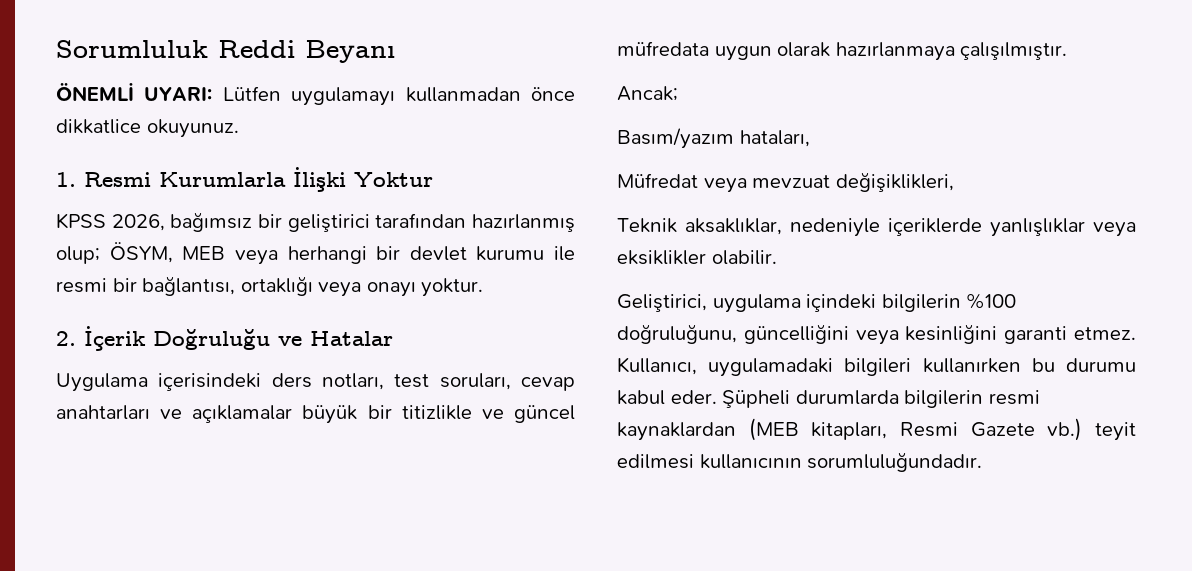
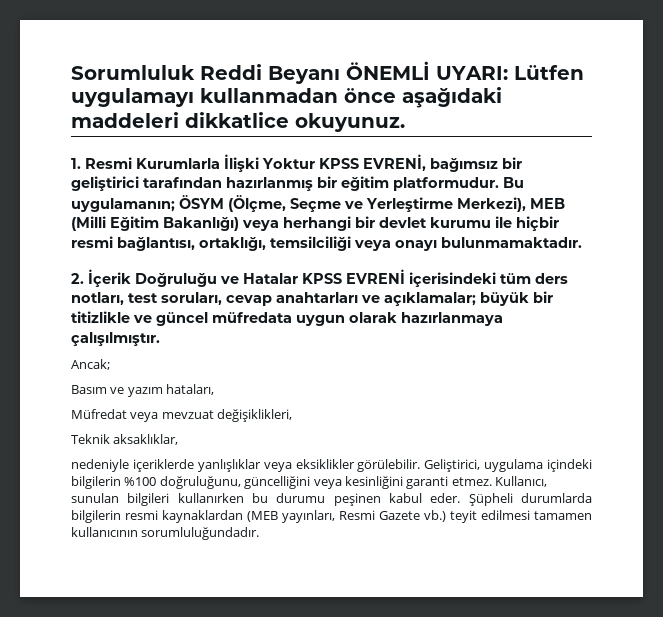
- Sorumluluk Reddi Beyanı
- ÖNEMLİ UYARI: Lütfen uygulamayı kullanmadan önce dikkatlice okuyunuz.
+ Sorumluluk Reddi Beyanı ÖNEMLİ UYARI: Lütfen uygulamayı kullanmadan önce aşağıdaki maddeleri dikkatlice okuyunuz.
- 1. Resmi Kurumlarla İlişki Yoktur
- KPSS 2026, bağımsız bir geliştirici tarafından hazırlanmış olup; ÖSYM, MEB veya herhangi bir devlet kurumu ile resmi bir bağlantısı, ortaklığı veya onayı yoktur.
+ 1. Resmi Kurumlarla İlişki Yoktur KPSS EVRENİ, bağımsız bir geliştirici tarafından hazırlanmış bir eğitim platformudur. Bu uygulamanın; ÖSYM (Ölçme, Seçme ve Yerleştirme Merkezi), MEB (Milli Eğitim Bakanlığı) veya herhangi bir devlet kurumu ile hiçbir resmi bağlantısı, ortaklığı, temsilciliği veya onayı bulunmamaktadır.
- 2. İçerik Doğruluğu ve Hatalar
- Uygulama içerisindeki ders notları, test soruları, cevap anahtarları ve açıklamalar büyük bir titizlikle ve güncel müfredata uygun olarak hazırlanmaya çalışılmıştır.
+ 2. İçerik Doğruluğu ve Hatalar KPSS EVRENİ içerisindeki tüm ders notları, test soruları, cevap anahtarları ve açıklamalar; büyük bir titizlikle ve güncel müfredata uygun olarak hazırlanmaya çalışılmıştır.
- Basım/yazım hataları,
+ Basım ve yazım hataları,
- Teknik aksaklıklar, nedeniyle içeriklerde yanlışlıklar veya eksiklikler olabilir.
- Geliştirici, uygulama içindeki bilgilerin %100 doğruluğunu, güncelliğini veya kesinliğini garanti etmez.
+ Teknik aksaklıklar,
+ nedeniyle içeriklerde yanlışlıklar veya eksiklikler görülebilir. Geliştirici, uygulama içindeki bilgilerin %100 doğruluğunu, güncelliğini veya kesinliğini garanti etmez.
- Kullanıcı, uygulamadaki bilgileri kullanırken bu durumu kabul eder.
+ Kullanıcı, sunulan bilgileri kullanırken bu durumu peşinen kabul eder.
- Şüpheli durumlarda bilgilerin resmi kaynaklardan (MEB kitapları, Resmi Gazete vb.) teyit edilmesi kullanıcının sorumluluğundadır.
+ Şüpheli durumlarda bilgilerin resmi kaynaklardan (MEB yayınları, Resmi Gazete vb.) teyit edilmesi tamamen kullanıcının sorumluluğundadır.

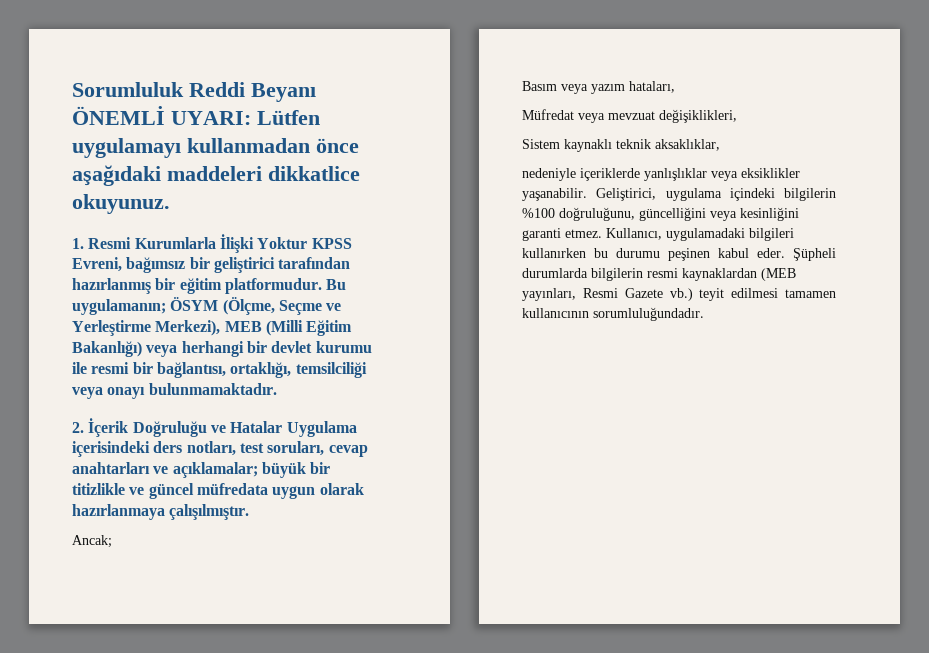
- 1. Resmi Kurumlarla İlişki Yoktur KPSS EVRENİ, bağımsız bir geliştirici tarafından hazırlanmış bir eğitim platformudur.
+ 1. Resmi Kurumlarla İlişki Yoktur KPSS Evreni, bağımsız bir geliştirici tarafından hazırlanmış bir eğitim platformudur.
- Bu uygulamanın; ÖSYM (Ölçme, Seçme ve Yerleştirme Merkezi), MEB (Milli Eğitim Bakanlığı) veya herhangi bir devlet kurumu ile hiçbir resmi bağlantısı, ortaklığı, temsilciliği veya onayı bulunmamaktadır.
+ Bu uygulamanın; ÖSYM (Ölçme, Seçme ve Yerleştirme Merkezi), MEB (Milli Eğitim Bakanlığı) veya herhangi bir devlet kurumu ile resmi bir bağlantısı, ortaklığı, temsilciliği veya onayı bulunmamaktadır.
- 2. İçerik Doğruluğu ve Hatalar KPSS EVRENİ içerisindeki tüm ders notları, test soruları, cevap anahtarları ve açıklamalar; büyük bir titizlikle ve güncel müfredata uygun olarak hazırlanmaya çalışılmıştır.
+ 2. İçerik Doğruluğu ve Hatalar Uygulama içerisindeki ders notları, test soruları, cevap anahtarları ve açıklamalar; büyük bir titizlikle ve güncel müfredata uygun olarak hazırlanmaya çalışılmıştır.
- Basım ve yazım hataları,
+ Basım veya yazım hataları,
- Teknik aksaklıklar,
+ Sistem kaynaklı teknik aksaklıklar,
- nedeniyle içeriklerde yanlışlıklar veya eksiklikler görülebilir.
+ nedeniyle içeriklerde yanlışlıklar veya eksiklikler yaşanabilir.
- Kullanıcı, sunulan bilgileri kullanırken bu durumu peşinen kabul eder.
+ Kullanıcı, uygulamadaki bilgileri kullanırken bu durumu peşinen kabul eder.

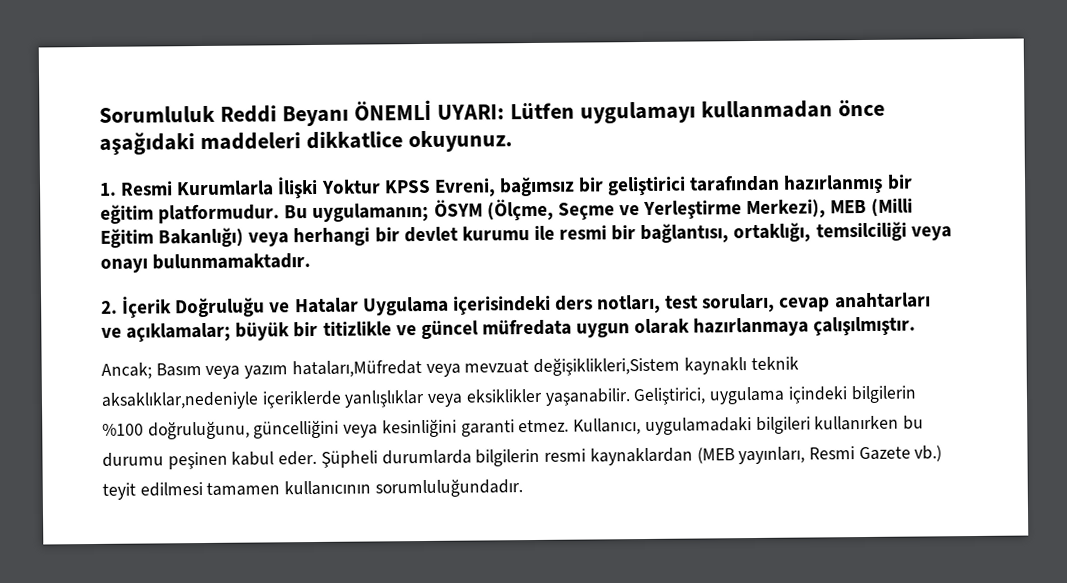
- Ancak;
- Basım veya yazım hataları,
- Müfredat veya mevzuat değişiklikleri,
- Sistem kaynaklı teknik aksaklıklar,
- nedeniyle içeriklerde yanlışlıklar veya eksiklikler yaşanabilir.
+ Ancak; Basım veya yazım hataları,Müfredat veya mevzuat değişiklikleri,Sistem kaynaklı teknik aksaklıklar,nedeniyle içeriklerde yanlışlıklar veya eksiklikler yaşanabilir.

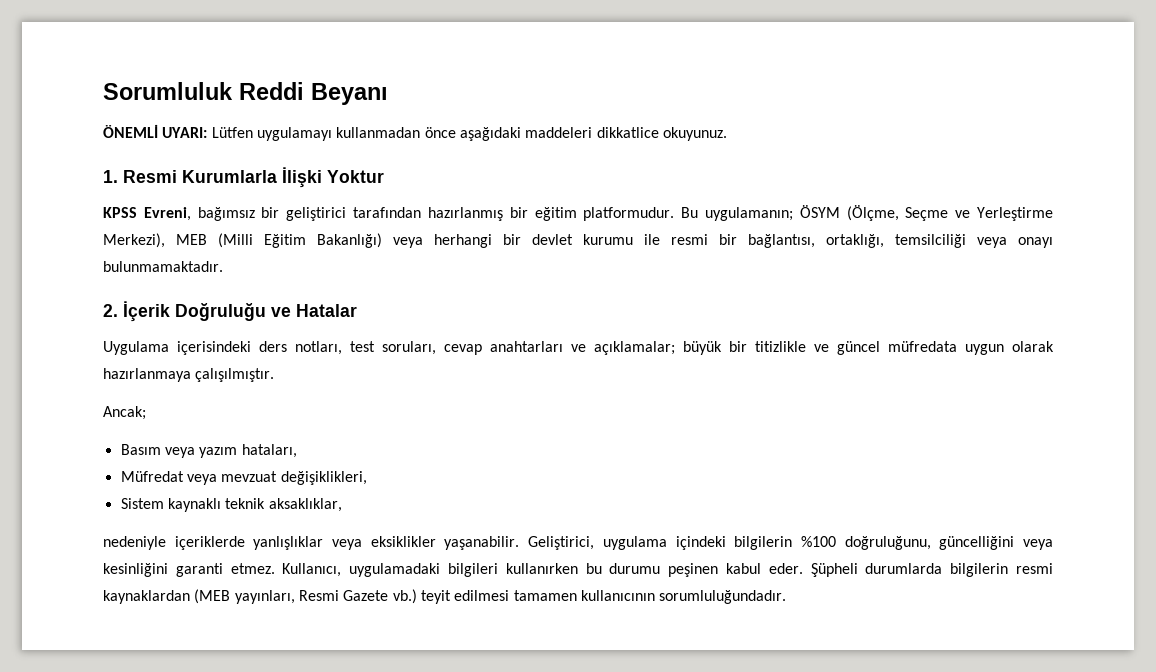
- Sorumluluk Reddi Beyanı ÖNEMLİ UYARI: Lütfen uygulamayı kullanmadan önce aşağıdaki maddeleri dikkatlice okuyunuz.
+ Sorumluluk Reddi Beyanı
+ ÖNEMLİ UYARI: Lütfen uygulamayı kullanmadan önce aşağıdaki maddeleri dikkatlice okuyunuz.
- 1. Resmi Kurumlarla İlişki Yoktur KPSS Evreni, bağımsız bir geliştirici tarafından hazırlanmış bir eğitim platformudur.
+ 1. Resmi Kurumlarla İlişki Yoktur
+ KPSS Evreni, bağımsız bir geliştirici tarafından hazırlanmış bir eğitim platformudur.
- 2. İçerik Doğruluğu ve Hatalar Uygulama içerisindeki ders notları, test soruları, cevap anahtarları ve açıklamalar; büyük bir titizlikle ve güncel müfredata uygun olarak hazırlanmaya çalışılmıştır.
+ 2. İçerik Doğruluğu ve Hatalar
+ Uygulama içerisindeki ders notları, test soruları, cevap anahtarları ve açıklamalar; büyük bir titizlikle ve güncel müfredata uygun olarak hazırlanmaya çalışılmıştır.
- Ancak; Basım veya yazım hataları,Müfredat veya mevzuat değişiklikleri,Sistem kaynaklı teknik aksaklıklar,nedeniyle içeriklerde yanlışlıklar veya eksiklikler yaşanabilir.
+ Ancak;
+ Basım veya yazım hataları,
+ Müfredat veya mevzuat değişiklikleri,
+ Sistem kaynaklı teknik aksaklıklar,
+ nedeniyle içeriklerde yanlışlıklar veya eksiklikler yaşanabilir.

